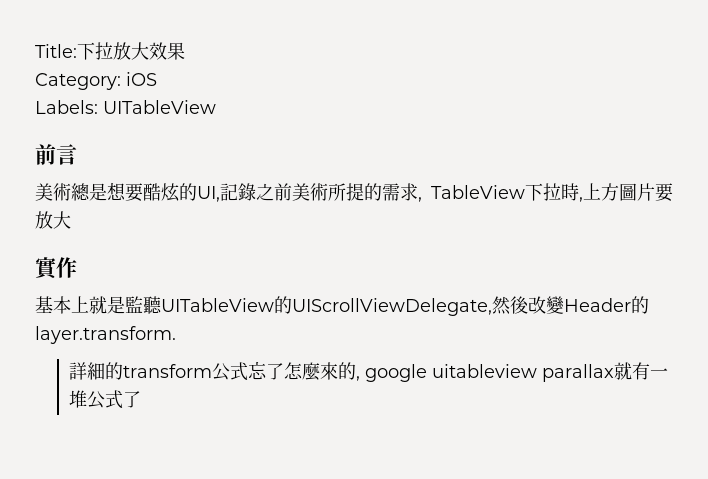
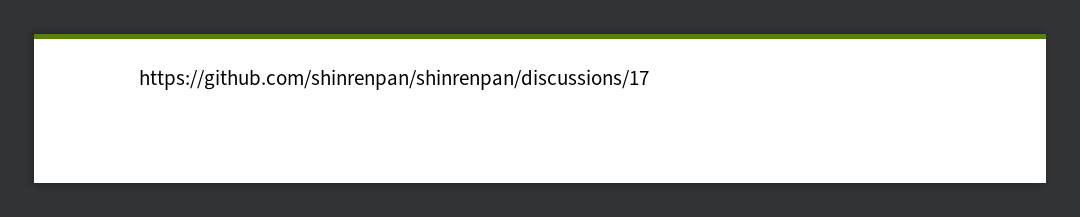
- Title:下拉放大效果
- Category: iOS
- Labels: UITableView
- 前言
- 美術總是想要酷炫的UI,記錄之前美術所提的需求, TableView下拉時,上方圖片要放大
- 實作
- 基本上就是監聽UITableView的UIScrollViewDelegate,然後改變Header的layer.transform.
- 詳細的transform公式忘了怎麼來的, google uitableview parallax就有一堆公式了
+ https://github.com/shinrenpan/shinrenpan/discussions/17

